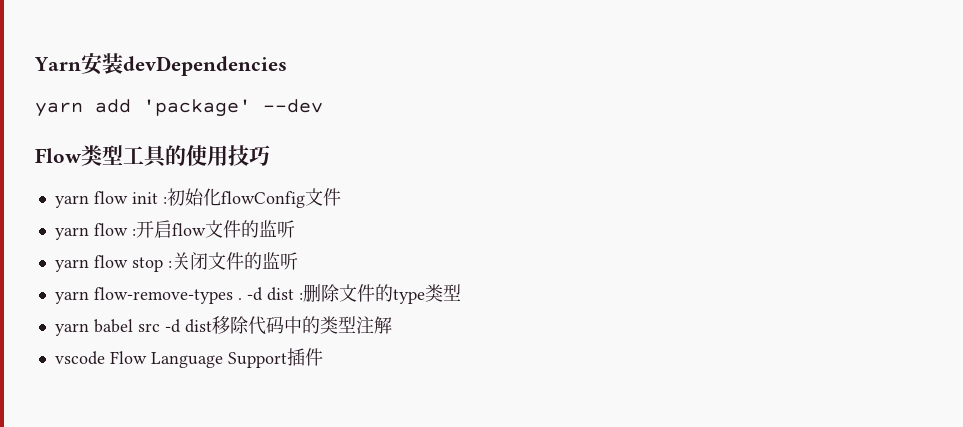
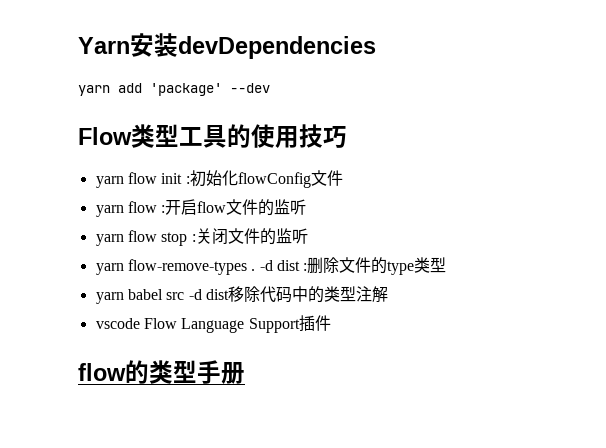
+ flow的类型手册

